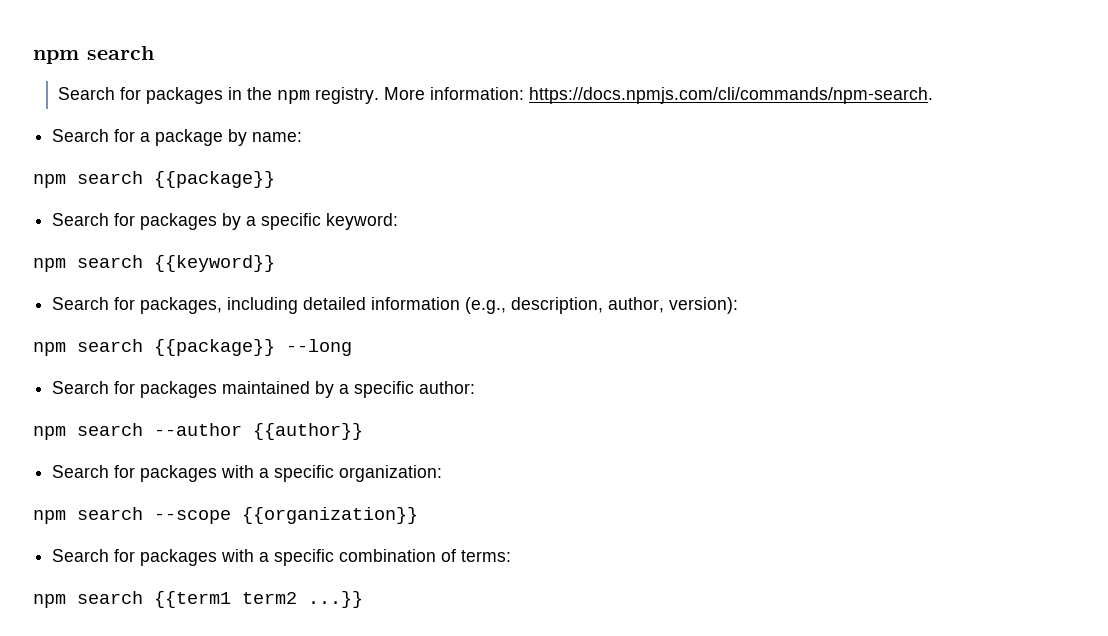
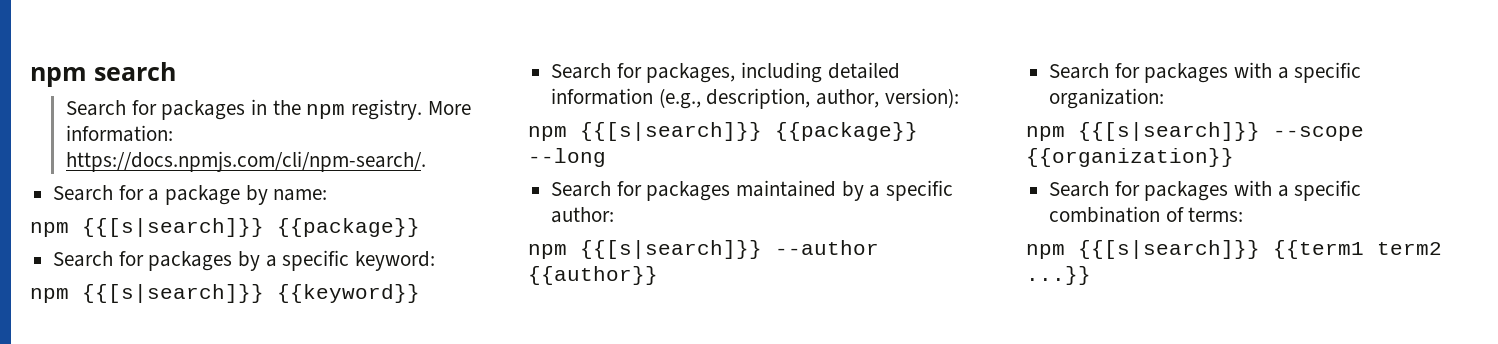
- More information: https://docs.npmjs.com/cli/commands/npm-search.
+ More information: https://docs.npmjs.com/cli/npm-search/.
  Search for a package by name:
- npm search {{package}}
+ npm {{[s|search]}} {{package}}
- npm search {{keyword}}
+ npm {{[s|search]}} {{keyword}}
- npm search {{package}} --long
+ npm {{[s|search]}} {{package}} --long
- npm search --author {{author}}
+ npm {{[s|search]}} --author {{author}}
- npm search --scope {{organization}}
+ npm {{[s|search]}} --scope {{organization}}
- npm search {{term1 term2 ...}}
+ npm {{[s|search]}} {{term1 term2 ...}}

